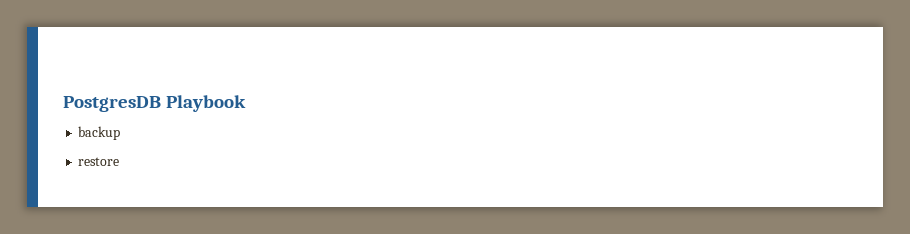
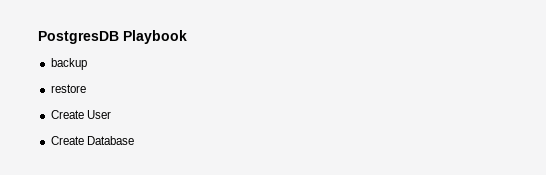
+ Create User
+ Create Database

